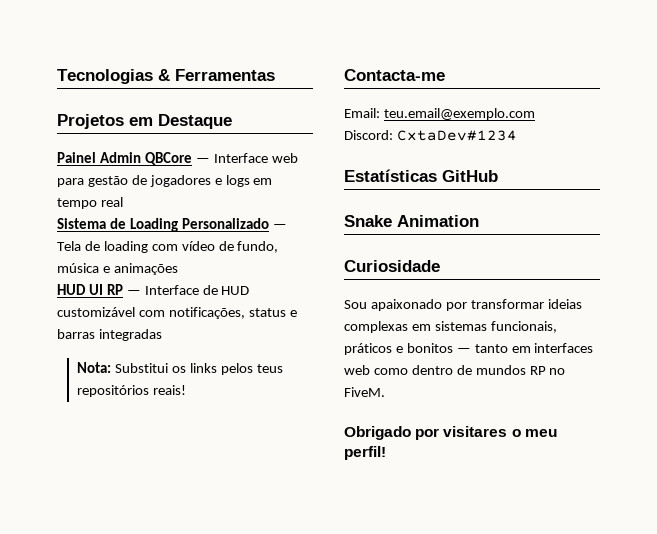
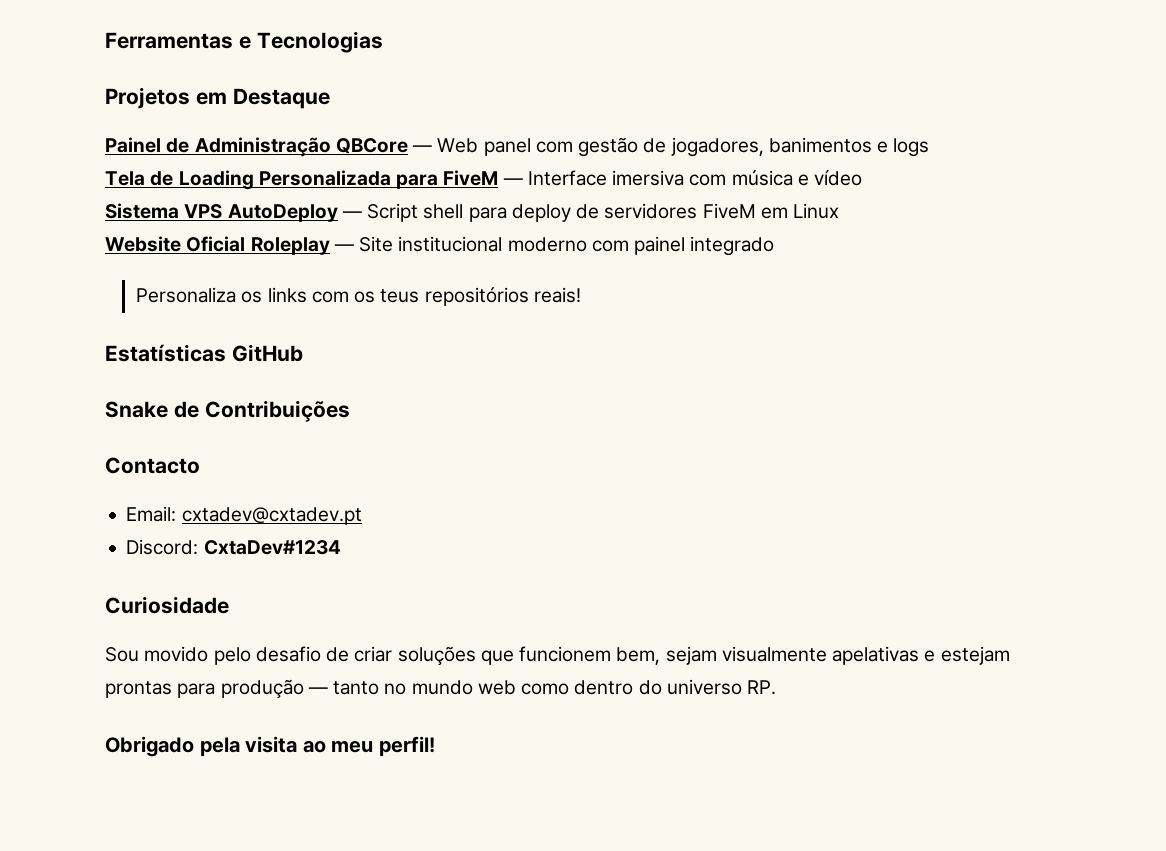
- Tecnologias & Ferramentas
+ Ferramentas e Tecnologias
- Painel Admin QBCore — Interface web para gestão de jogadores e logs em tempo real
- Sistema de Loading Personalizado — Tela de loading com vídeo de fundo, música e animações
- HUD UI RP — Interface de HUD customizável com notificações, status e barras integradas
- Nota: Substitui os links pelos teus repositórios reais!
- Contacta-me
- Email: teu.email@exemplo.com
+ Painel de Administração QBCore — Web panel com gestão de jogadores, banimentos e logs
+ Tela de Loading Personalizada para FiveM — Interface imersiva com música e vídeo
+ Sistema VPS AutoDeploy — Script shell para deploy de servidores FiveM em Linux
+ Website Oficial Roleplay — Site institucional moderno com painel integrado
+ Personaliza os links com os teus repositórios reais!
+ Estatísticas GitHub
+ Snake de Contribuições
+ Contacto
+ Email: cxtadev@cxtadev.pt
  Discord: CxtaDev#1234
- Estatísticas GitHub
- Snake Animation
  Curiosidade
- Sou apaixonado por transformar ideias complexas em sistemas funcionais, práticos e bonitos — tanto em interfaces web como dentro de mundos RP no FiveM.
- Obrigado por visitares o meu perfil!
+ Sou movido pelo desafio de criar soluções que funcionem bem, sejam visualmente apelativas e estejam prontas para produção — tanto no mundo web como dentro do universo RP.
+ Obrigado pela visita ao meu perfil!

